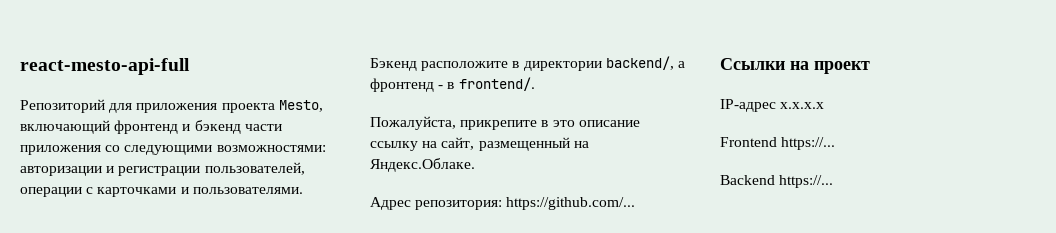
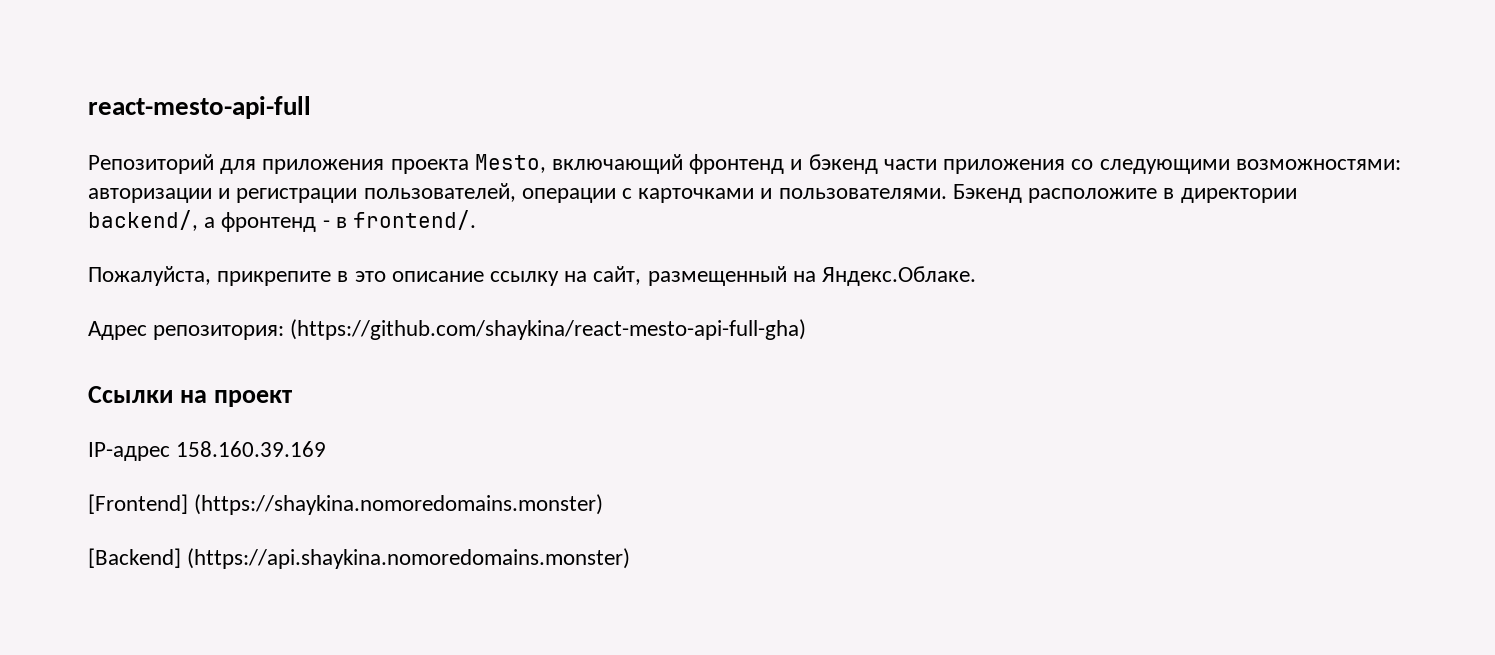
- Адрес репозитория: https://github.com/...
+ Адрес репозитория: (https://github.com/shaykina/react-mesto-api-full-gha)
- IP-адрес x.x.x.x
- Frontend https://...
- Backend https://...
+ IP-адрес 158.160.39.169
+ [Frontend] (https://shaykina.nomoredomains.monster)
+ [Backend] (https://api.shaykina.nomoredomains.monster)

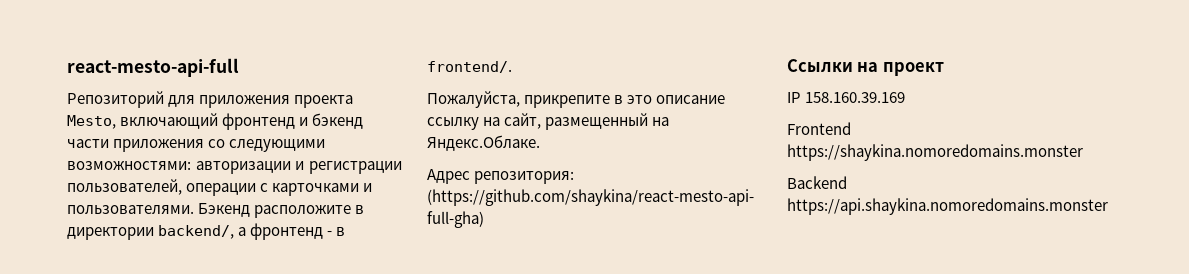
- IP-адрес 158.160.39.169
+ IP 158.160.39.169
- [Frontend] (https://shaykina.nomoredomains.monster)
- [Backend] (https://api.shaykina.nomoredomains.monster)
+ Frontend https://shaykina.nomoredomains.monster
+ Backend https://api.shaykina.nomoredomains.monster

